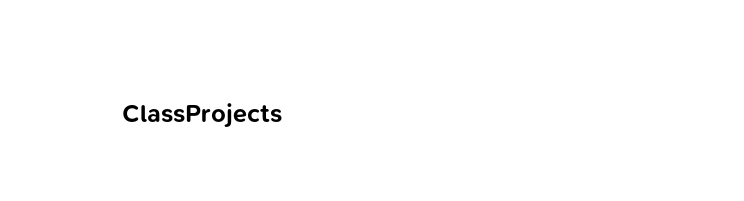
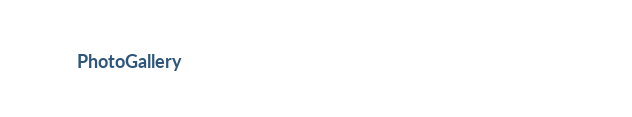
- ClassProjects
+ PhotoGallery

